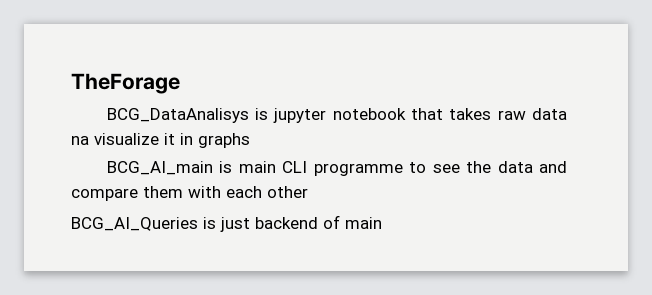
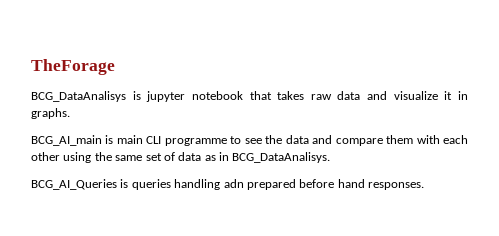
- BCG_DataAnalisys is jupyter notebook that takes raw data na visualize it in graphs
+ BCG_DataAnalisys is jupyter notebook that takes raw data and visualize it in graphs.
- BCG_AI_main is main CLI programme to see the data and compare them with each other
- BCG_AI_Queries is just backend of main
+ BCG_AI_main is main CLI programme to see the data and compare them with each other using the same set of data as in BCG_DataAnalisys.
+ BCG_AI_Queries is queries handling adn prepared before hand responses.

